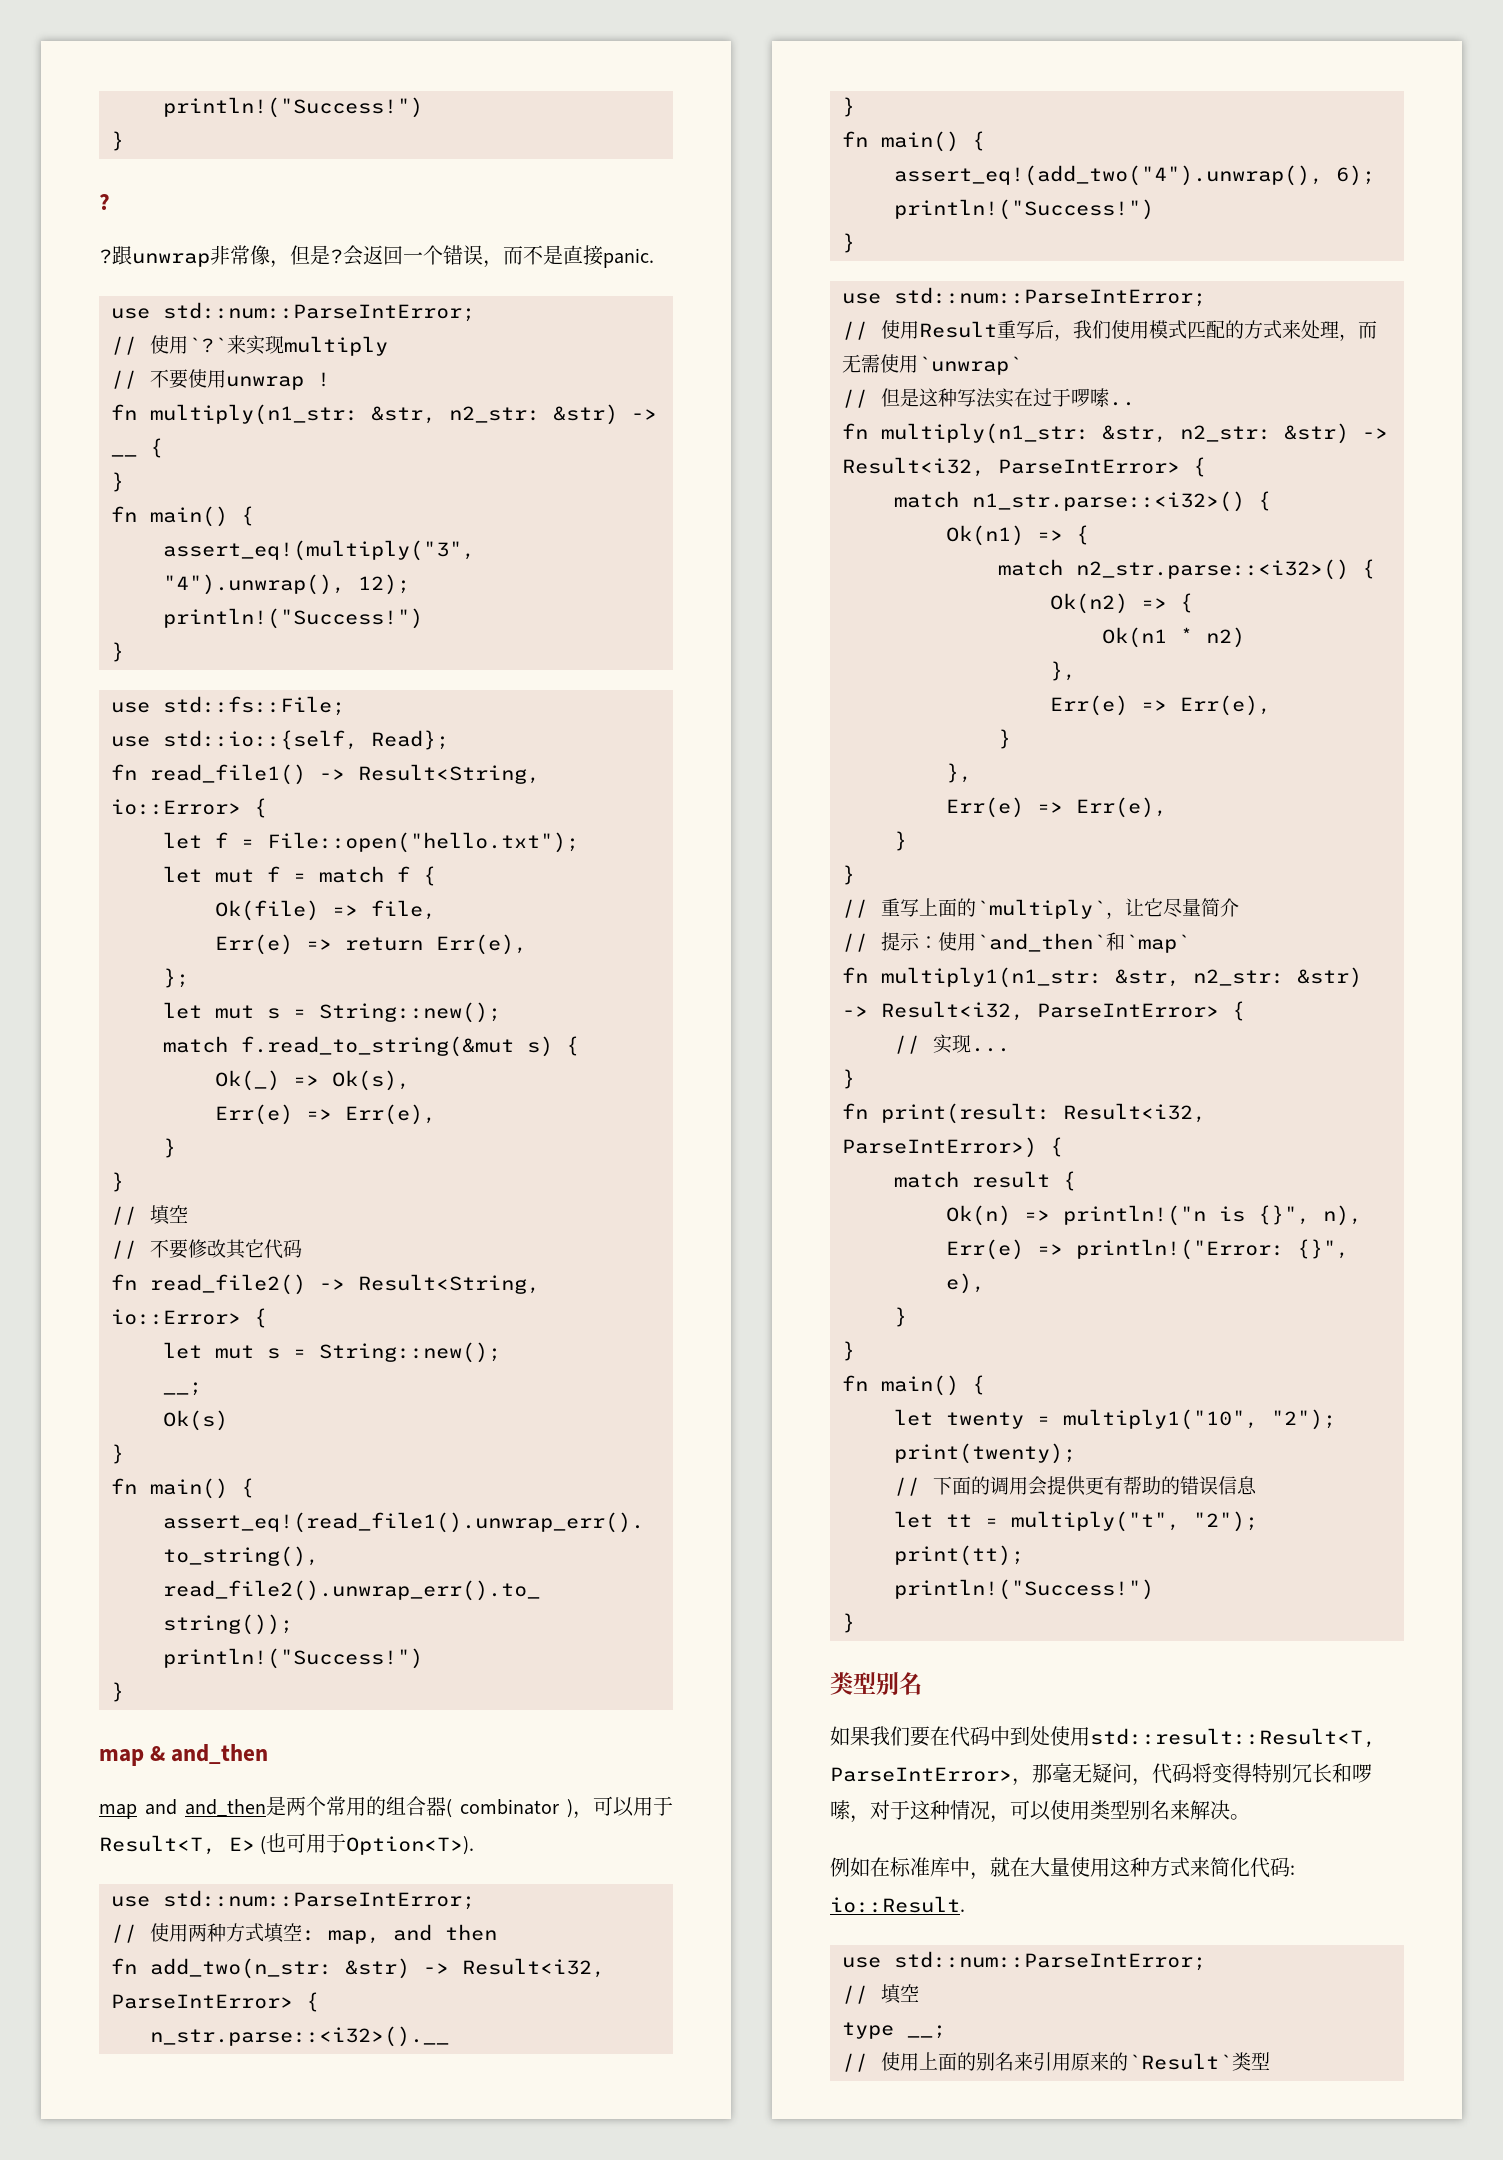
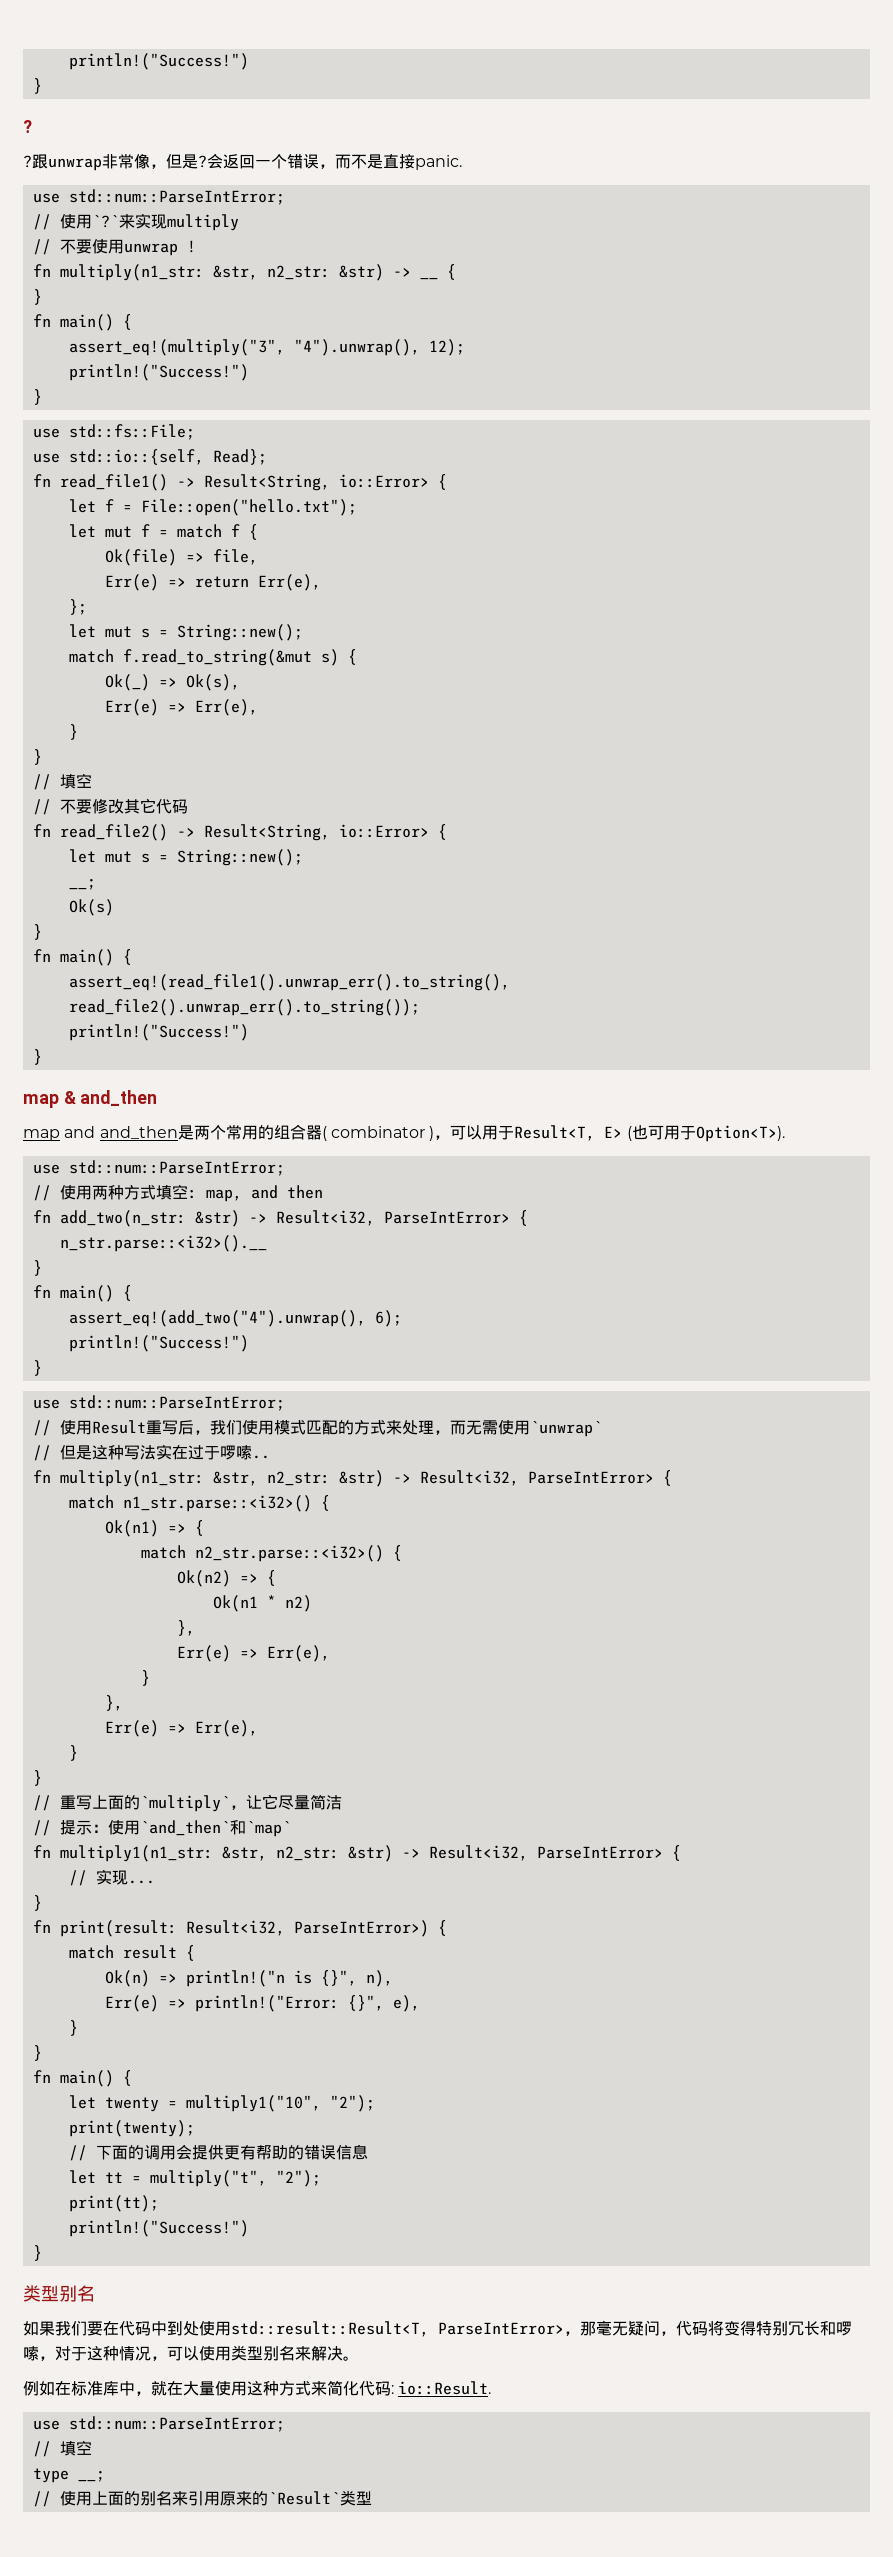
- // 重写上面的`multiply`，让它尽量简介
+ // 重写上面的`multiply`，让它尽量简洁

